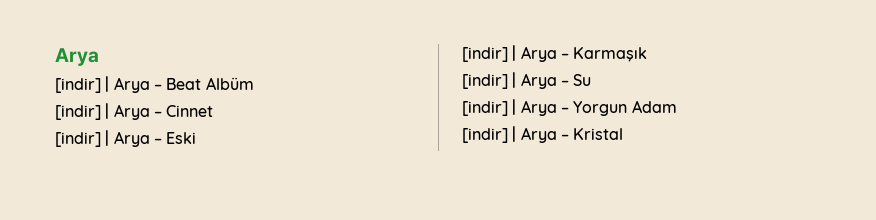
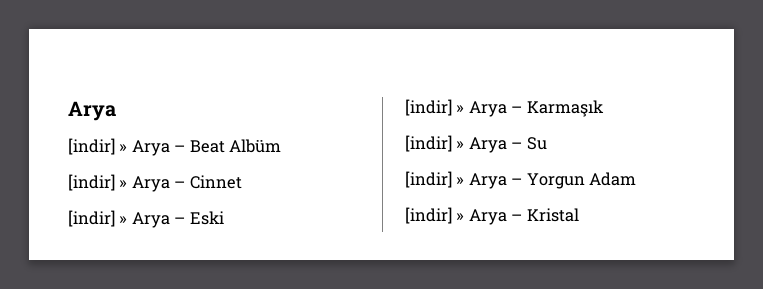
- [indir] | Arya – Beat Albüm
+ [indir] » Arya – Beat Albüm
- [indir] | Arya – Cinnet
+ [indir] » Arya – Cinnet
- [indir] | Arya – Eski
+ [indir] » Arya – Eski
- [indir] | Arya – Karmaşık
+ [indir] » Arya – Karmaşık
- [indir] | Arya – Su
+ [indir] » Arya – Su
- [indir] | Arya – Yorgun Adam
+ [indir] » Arya – Yorgun Adam
- [indir] | Arya – Kristal
+ [indir] » Arya – Kristal

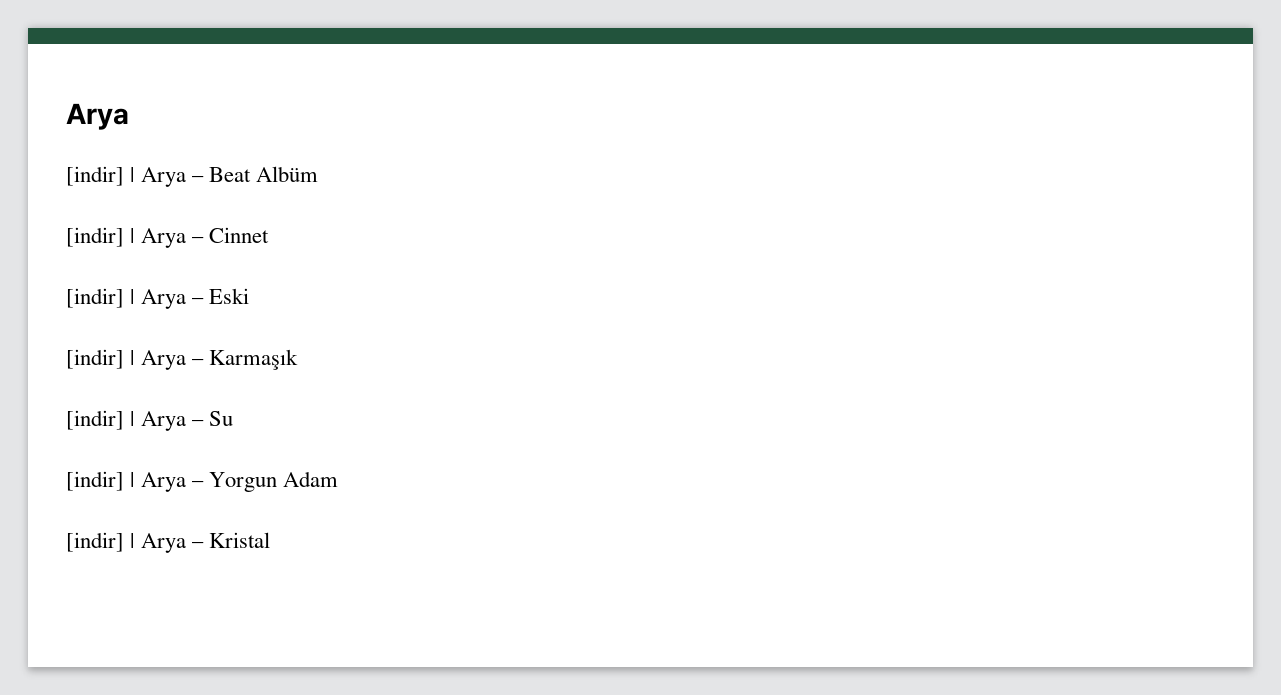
- [indir] » Arya – Beat Albüm
+ [indir] | Arya – Beat Albüm
- [indir] » Arya – Cinnet
+ [indir] | Arya – Cinnet
- [indir] » Arya – Eski
+ [indir] | Arya – Eski
- [indir] » Arya – Karmaşık
+ [indir] | Arya – Karmaşık
- [indir] » Arya – Su
+ [indir] | Arya – Su
- [indir] » Arya – Yorgun Adam
+ [indir] | Arya – Yorgun Adam
- [indir] » Arya – Kristal
+ [indir] | Arya – Kristal

